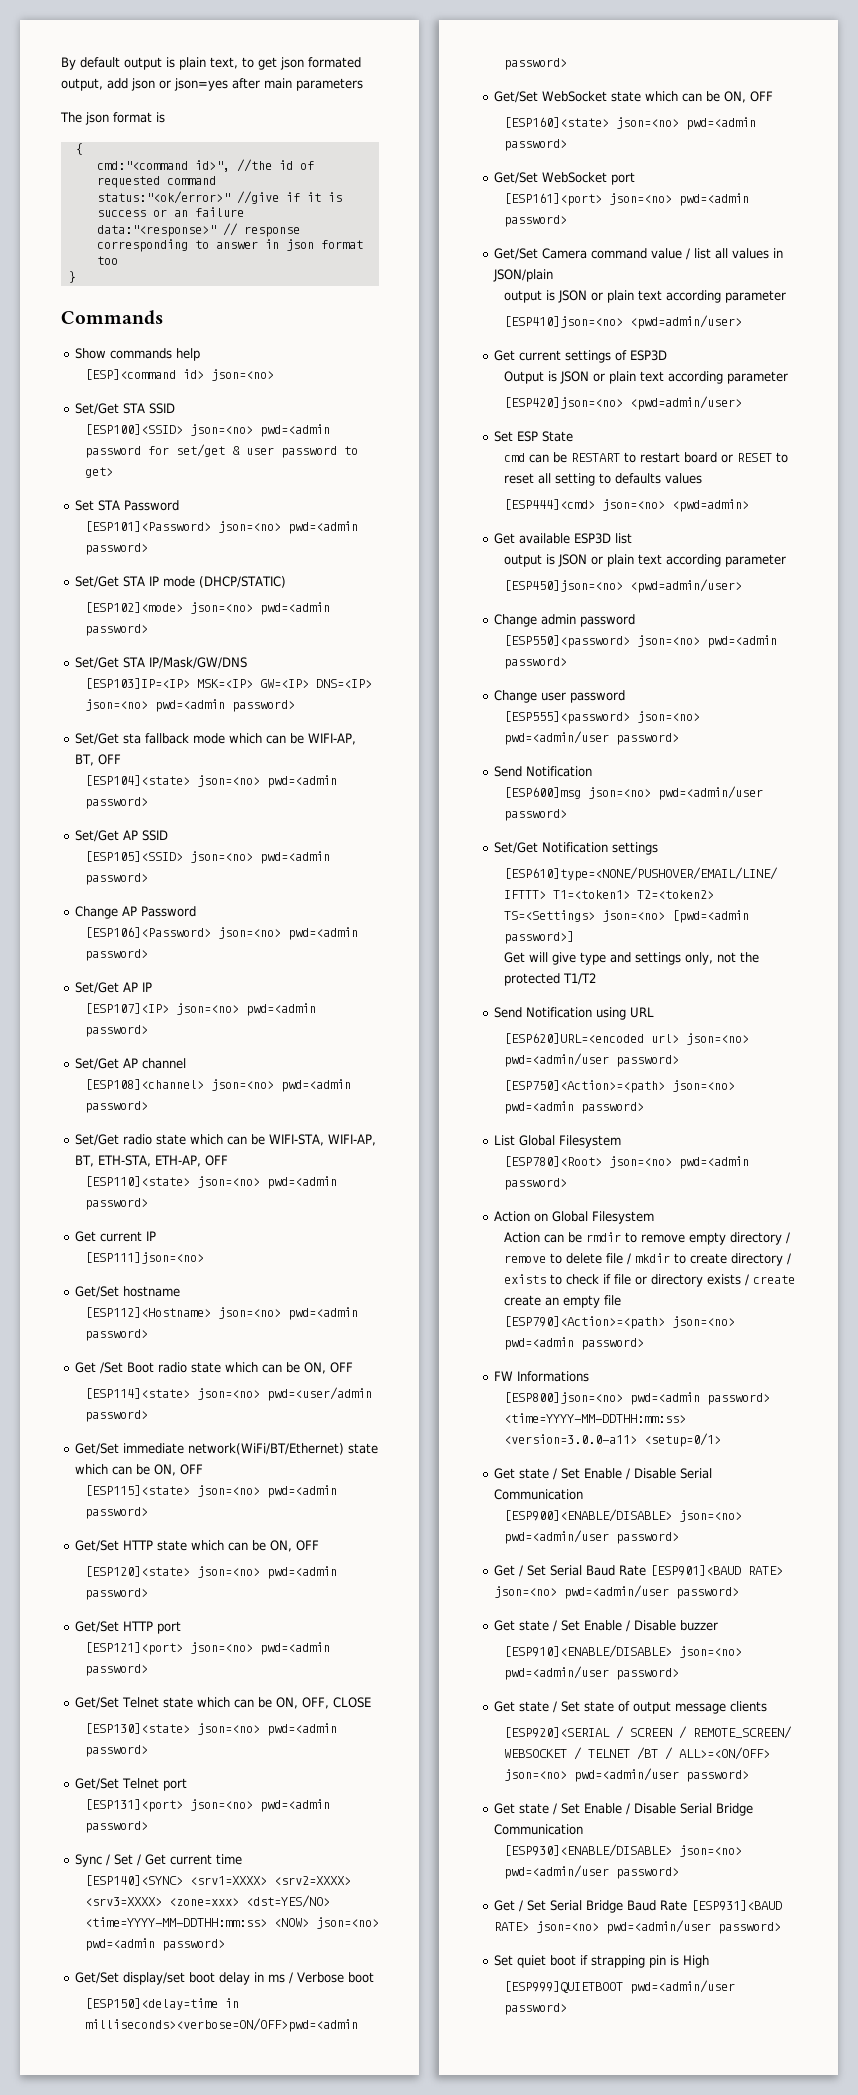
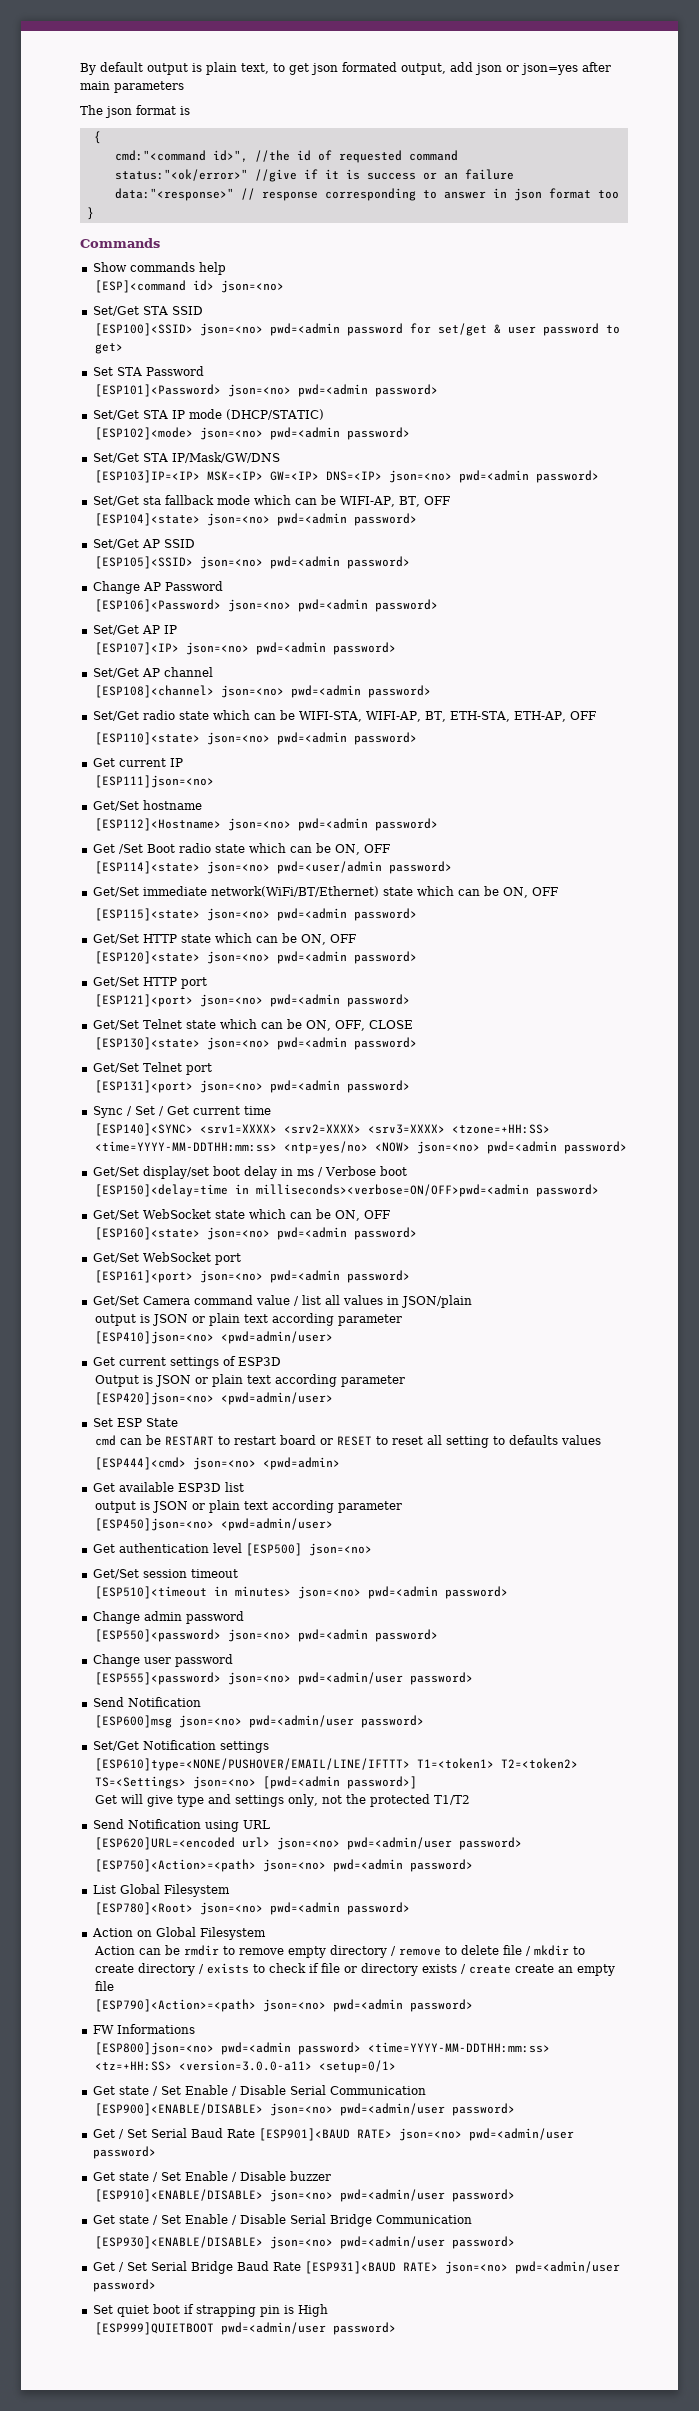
- [ESP140]<SYNC> <srv1=XXXX> <srv2=XXXX> <srv3=XXXX> <zone=xxx> <dst=YES/NO> <time=YYYY-MM-DDTHH:mm:ss> <NOW> json=<no> pwd=<admin password>
+ [ESP140]<SYNC> <srv1=XXXX> <srv2=XXXX> <srv3=XXXX> <tzone=+HH:SS> <time=YYYY-MM-DDTHH:mm:ss> <ntp=yes/no> <NOW> json=<no> pwd=<admin password>
+ Get authentication level [ESP500] json=<no>
+ Get/Set session timeout
+ [ESP510]<timeout in minutes> json=<no> pwd=<admin password>
- [ESP800]json=<no> pwd=<admin password> <time=YYYY-MM-DDTHH:mm:ss> <version=3.0.0-a11> <setup=0/1>
+ [ESP800]json=<no> pwd=<admin password> <time=YYYY-MM-DDTHH:mm:ss> <tz=+HH:SS> <version=3.0.0-a11> <setup=0/1>
- Get state / Set state of output message clients
- [ESP920]<SERIAL / SCREEN / REMOTE_SCREEN/ WEBSOCKET / TELNET /BT / ALL>=<ON/OFF> json=<no> pwd=<admin/user password>

